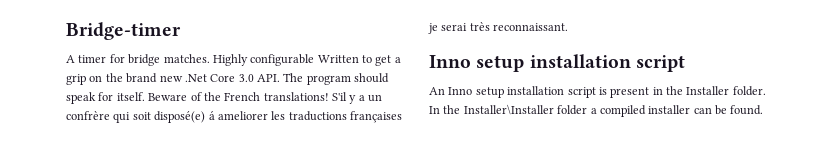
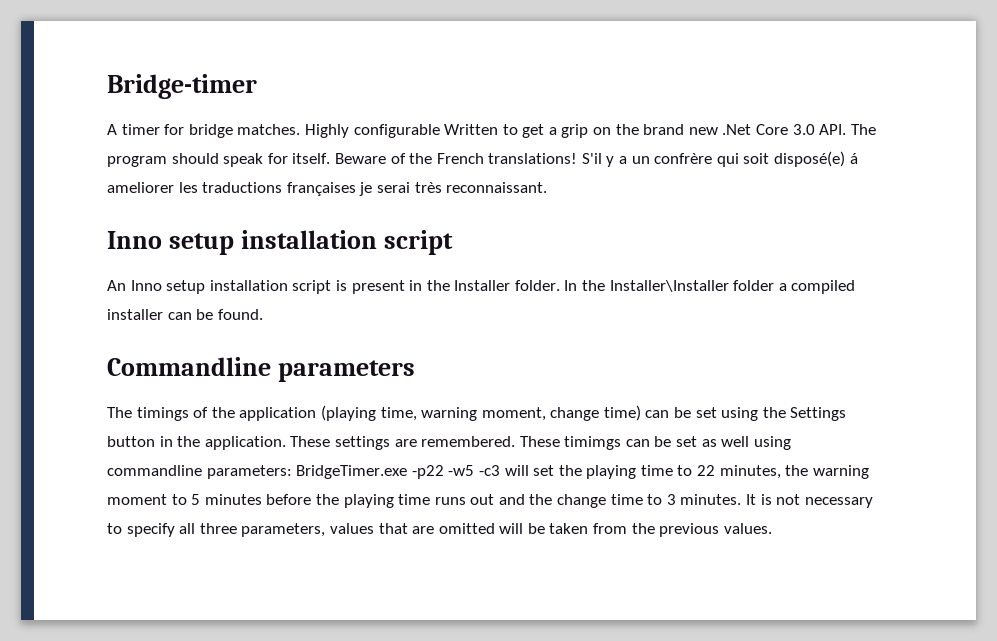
+ Commandline parameters
+ The timings of the application (playing time, warning moment, change time) can be set using the Settings button in the application. These settings are remembered. These timimgs can be set as well using commandline parameters: BridgeTimer.exe -p22 -w5 -c3 will set the playing time to 22 minutes, the warning moment to 5 minutes before the playing time runs out and the change time to 3 minutes. It is not necessary to specify all three parameters, values that are omitted will be taken from the previous values.

